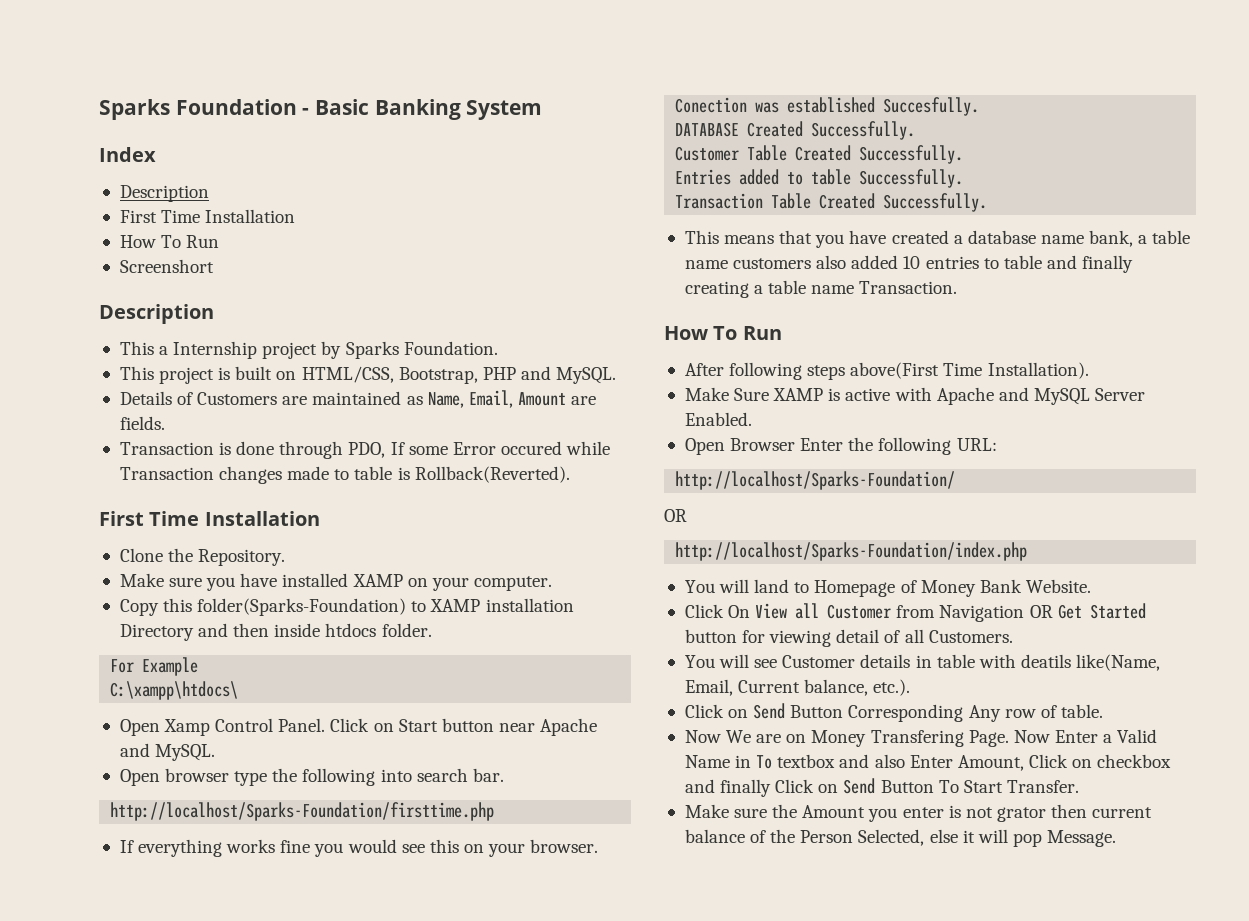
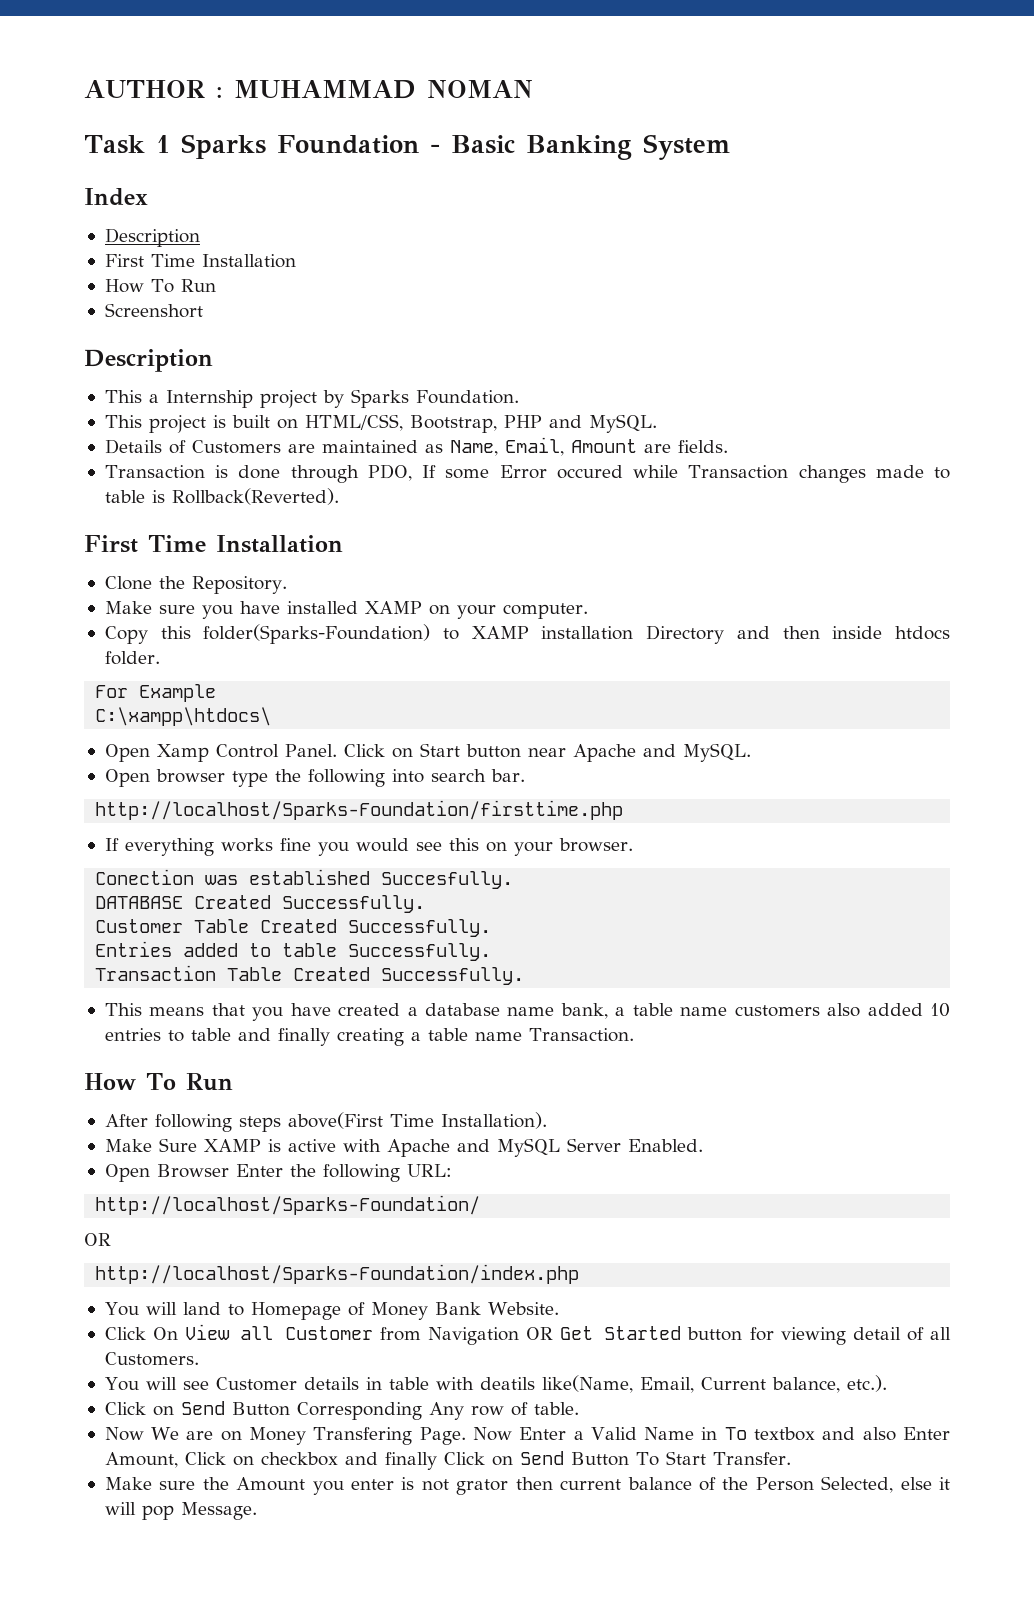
- Sparks Foundation - Basic Banking System
+ AUTHOR : MUHAMMAD NOMAN
+ Task 1 Sparks Foundation - Basic Banking System

